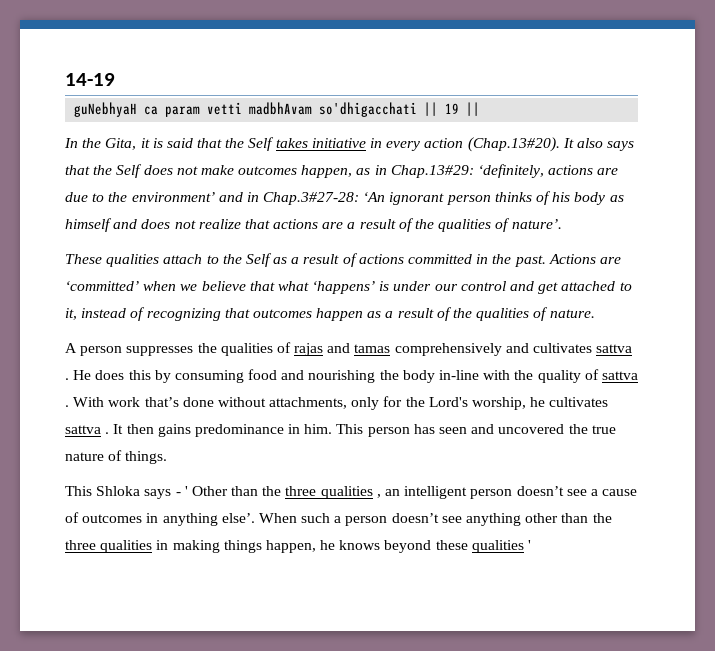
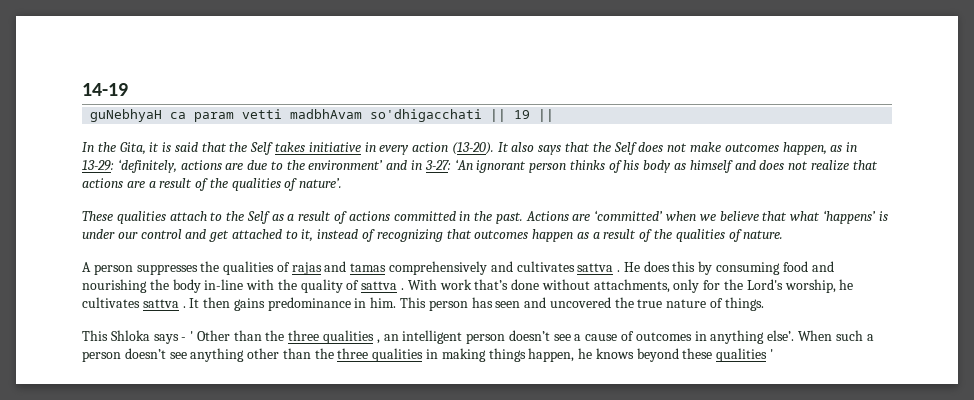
- In the Gita, it is said that the Self takes initiative in every action (Chap.13#20). It also says that the Self does not make outcomes happen, as in Chap.13#29: ‘definitely, actions are due to the environment’ and in Chap.3#27-28: ‘An ignorant person thinks of his body as himself and does not realize that actions are a result of the qualities of nature’.
+ In the Gita, it is said that the Self takes initiative in every action (13-20). It also says that the Self does not make outcomes happen, as in 13-29: ‘definitely, actions are due to the environment’ and in 3-27: ‘An ignorant person thinks of his body as himself and does not realize that actions are a result of the qualities of nature’.

